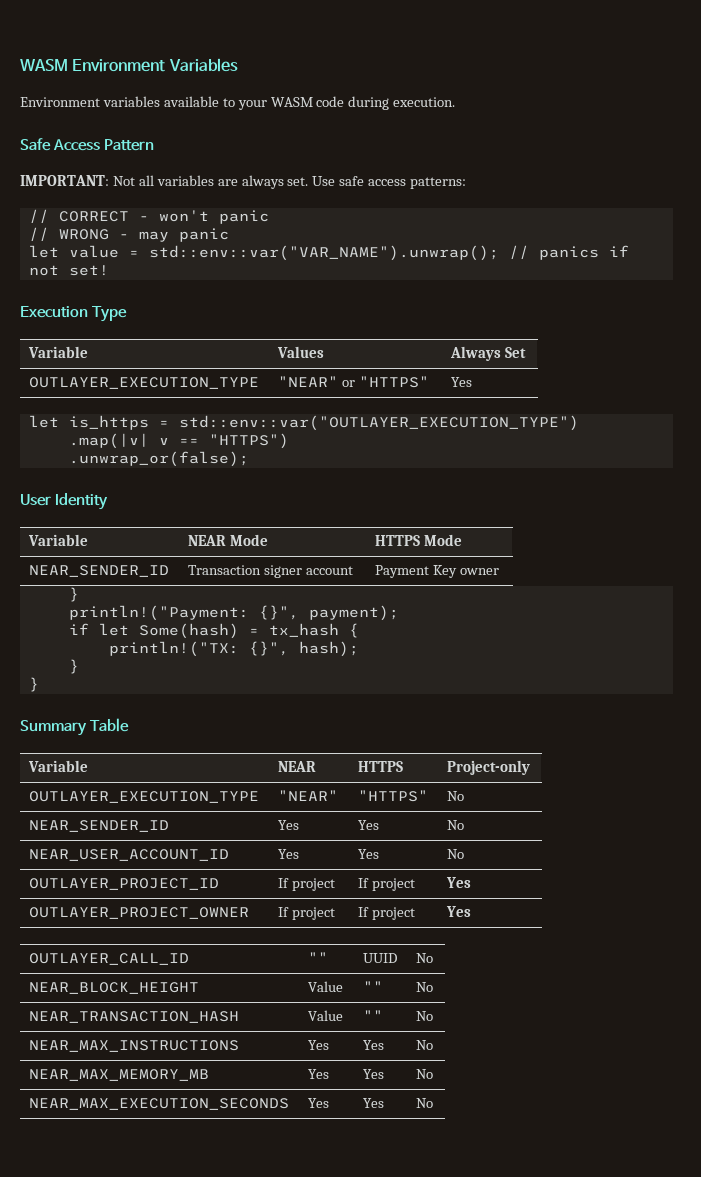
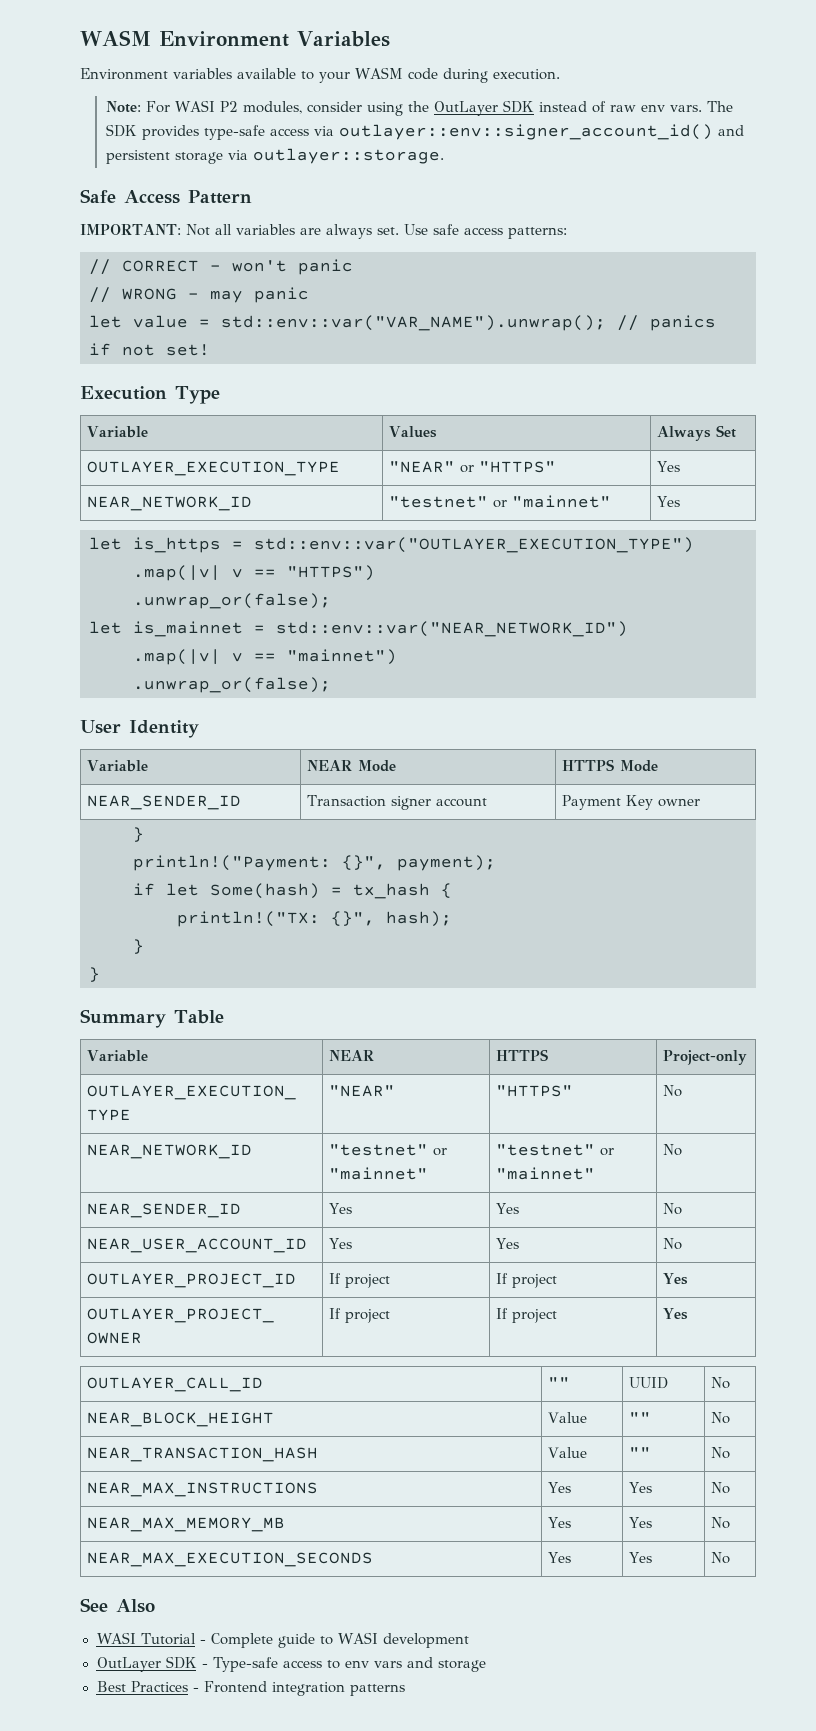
+ Note: For WASI P2 modules, consider using the OutLayer SDK instead of raw env vars. The SDK provides type-safe access via outlayer::env::signer_account_id() and persistent storage via outlayer::storage.
+ NEAR_NETWORK_ID | "testnet" or "mainnet" | Yes
+ let is_mainnet = std::env::var("NEAR_NETWORK_ID")
+ .map(|v| v == "mainnet")
+ .unwrap_or(false);
+ NEAR_NETWORK_ID | "testnet" or "mainnet" | "testnet" or "mainnet" | No
+ See Also
+ WASI Tutorial - Complete guide to WASI development
+ OutLayer SDK - Type-safe access to env vars and storage
+ Best Practices - Frontend integration patterns

